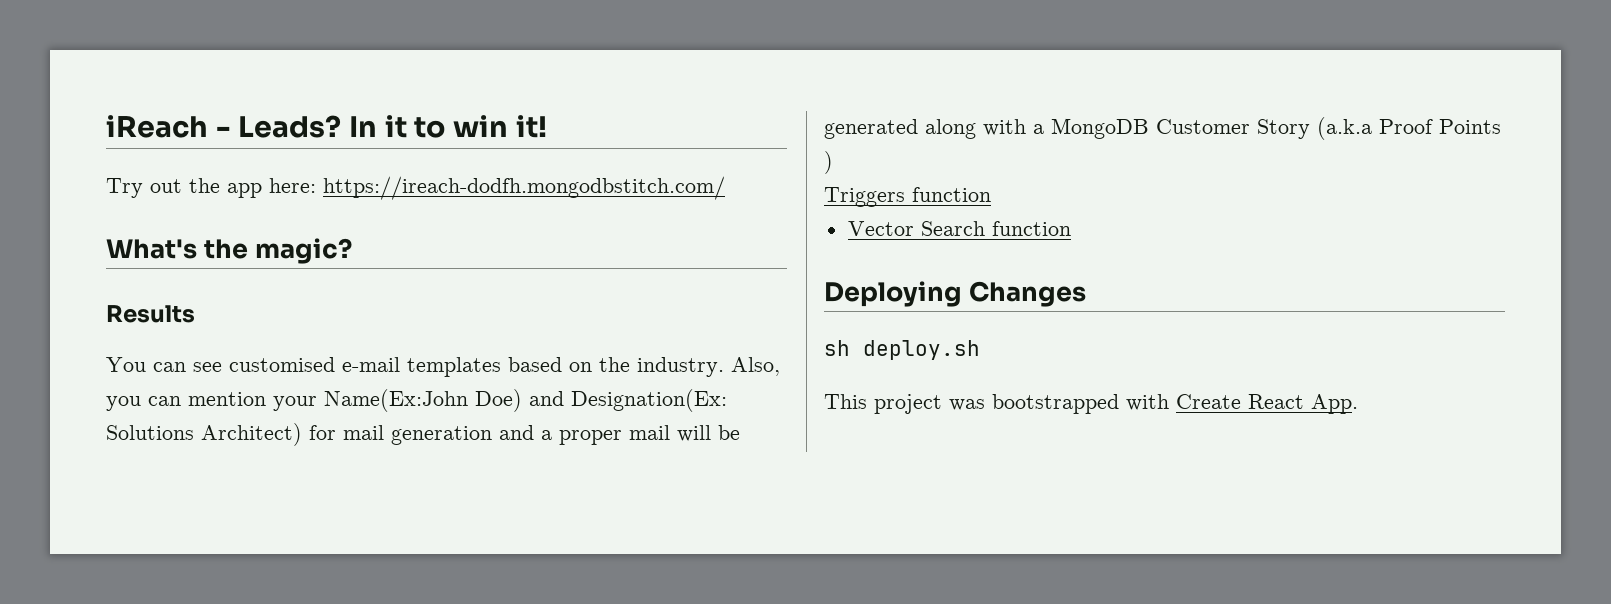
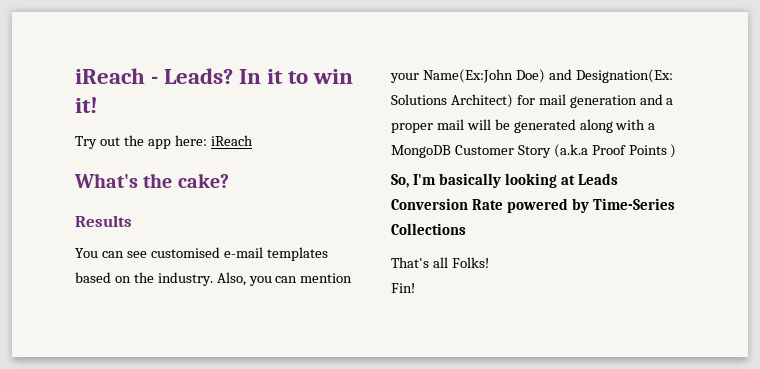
- Try out the app here: https://ireach-dodfh.mongodbstitch.com/
+ Try out the app here: iReach
- What's the magic?
+ What's the cake?
- Triggers function
- Vector Search function
- Deploying Changes
- sh deploy.sh
- This project was bootstrapped with Create React App.
+ So, I'm basically looking at Leads Conversion Rate powered by Time-Series Collections
+ That's all Folks!
+ Fin!

